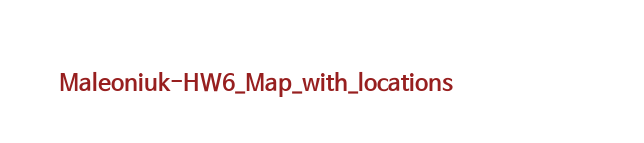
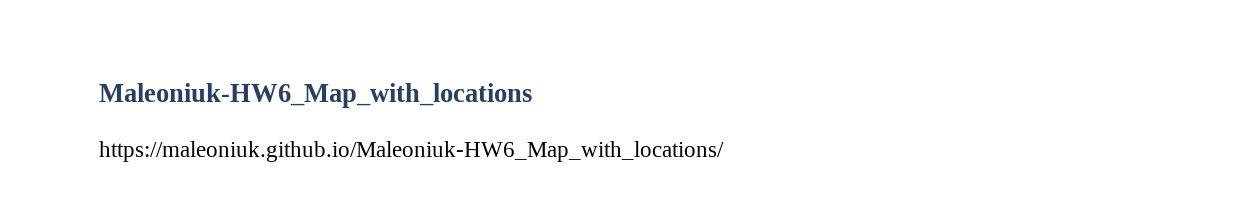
+ https://maleoniuk.github.io/Maleoniuk-HW6_Map_with_locations/

